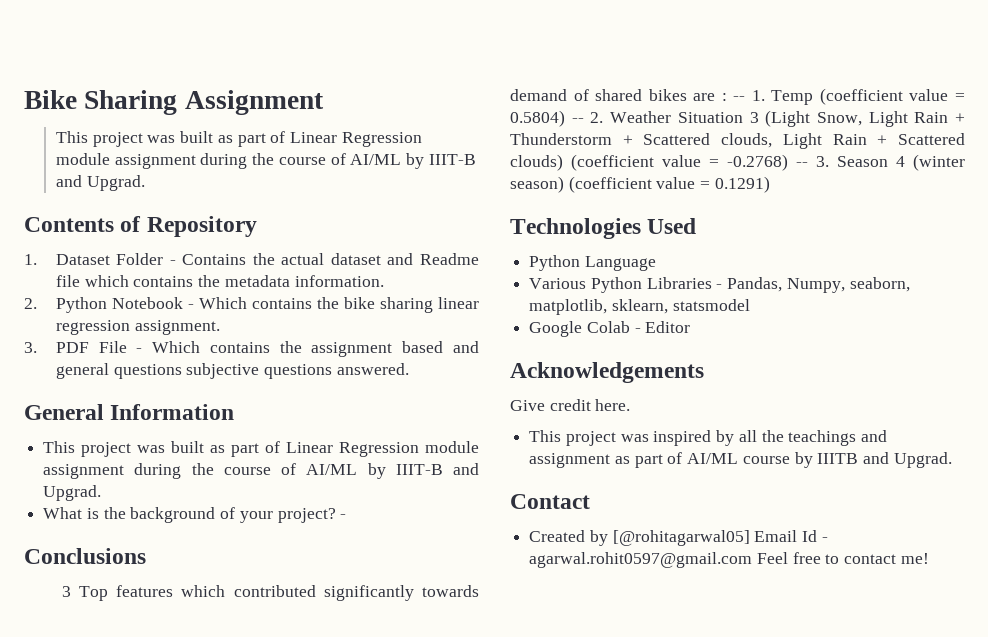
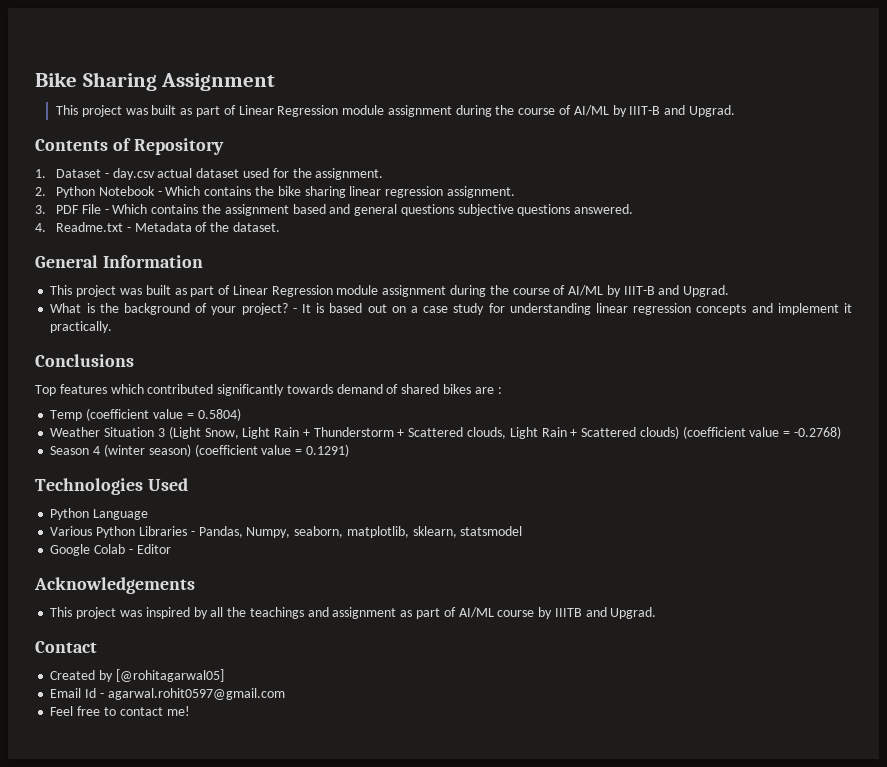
- 1. Dataset Folder - Contains the actual dataset and Readme file which contains the metadata information.
+ 1. Dataset - day.csv actual dataset used for the assignment.
+ 4. Readme.txt - Metadata of the dataset.
- What is the background of your project? -
+ What is the background of your project? - It is based out on a case study for understanding linear regression concepts and implement it practically.
- 3 Top features which contributed significantly towards demand of shared bikes are : -- 1. Temp (coefficient value = 0.5804) -- 2. Weather Situation 3 (Light Snow, Light Rain + Thunderstorm + Scattered clouds, Light Rain + Scattered clouds) (coefficient value = -0.2768) -- 3. Season 4 (winter season) (coefficient value = 0.1291)
+ Top features which contributed significantly towards demand of shared bikes are :
+ Temp (coefficient value = 0.5804)
+ Weather Situation 3 (Light Snow, Light Rain + Thunderstorm + Scattered clouds, Light Rain + Scattered clouds) (coefficient value = -0.2768)
+ Season 4 (winter season) (coefficient value = 0.1291)
- Give credit here.
- Created by [@rohitagarwal05] Email Id - agarwal.rohit0597@gmail.com Feel free to contact me!
+ Created by [@rohitagarwal05]
+ Email Id - agarwal.rohit0597@gmail.com
+ Feel free to contact me!

